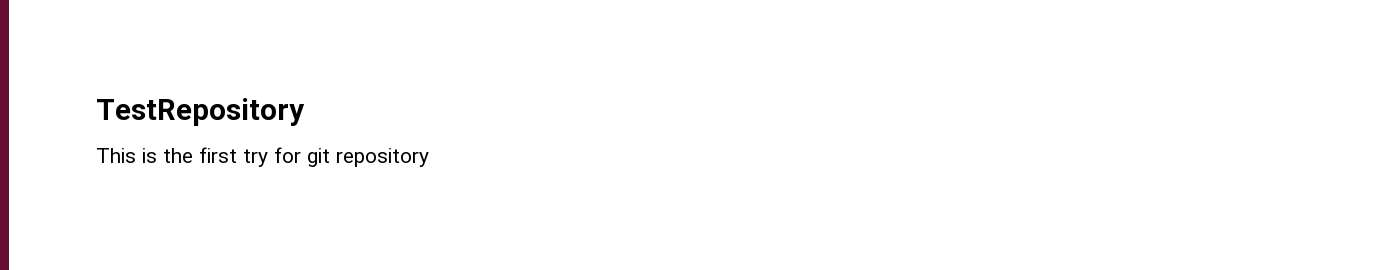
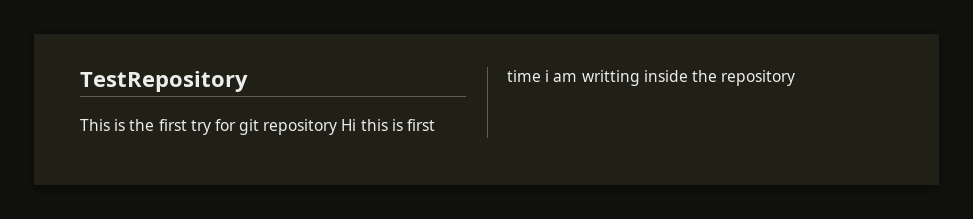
- This is the first try for git repository
+ This is the first try for git repository Hi this is first time i am writting inside the repository

